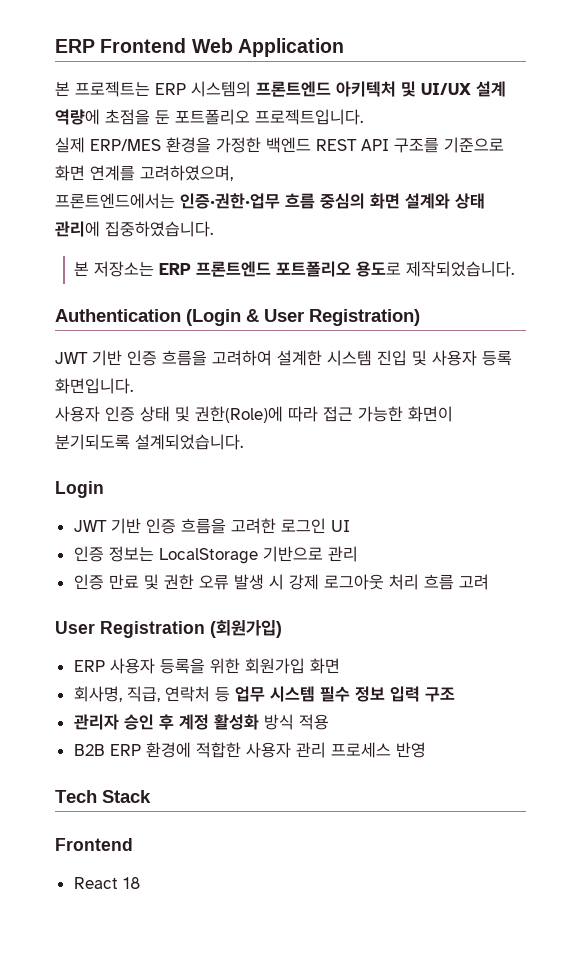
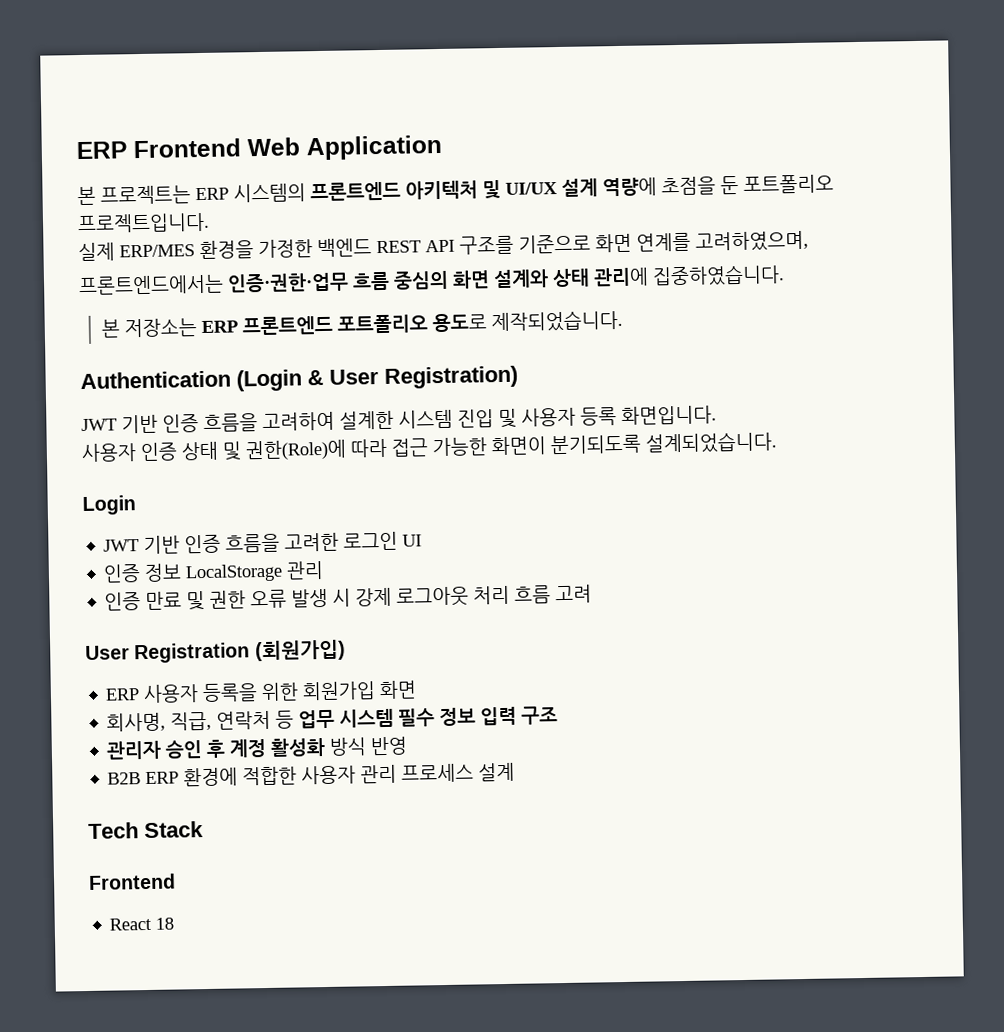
- 인증 정보는 LocalStorage 기반으로 관리
+ 인증 정보 LocalStorage 관리
- 관리자 승인 후 계정 활성화 방식 적용
+ 관리자 승인 후 계정 활성화 방식 반영
- B2B ERP 환경에 적합한 사용자 관리 프로세스 반영
+ B2B ERP 환경에 적합한 사용자 관리 프로세스 설계

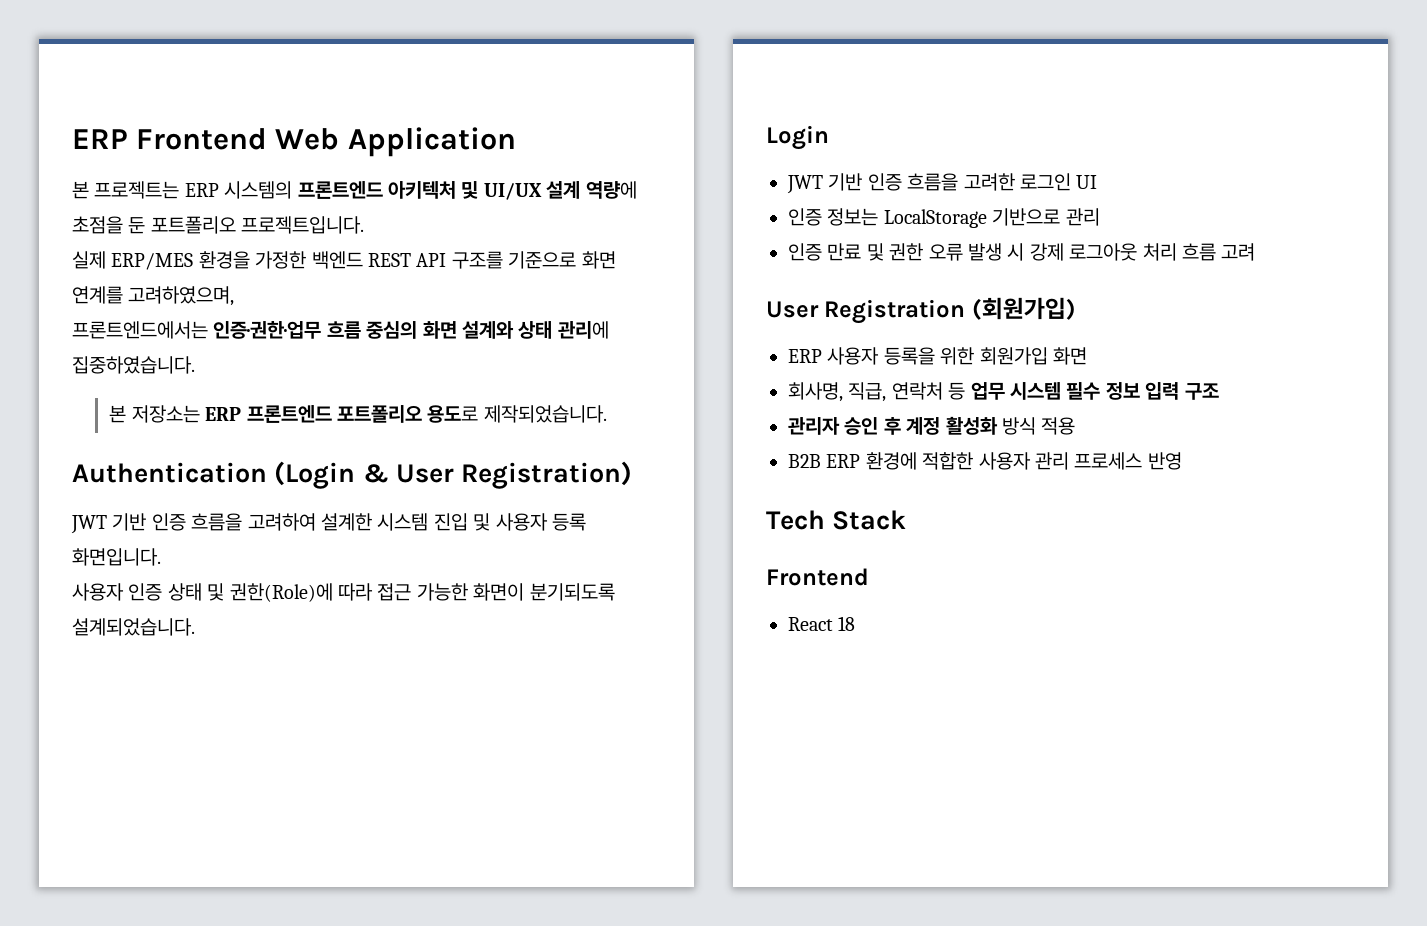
- 인증 정보 LocalStorage 관리
+ 인증 정보는 LocalStorage 기반으로 관리
- 관리자 승인 후 계정 활성화 방식 반영
+ 관리자 승인 후 계정 활성화 방식 적용
- B2B ERP 환경에 적합한 사용자 관리 프로세스 설계
+ B2B ERP 환경에 적합한 사용자 관리 프로세스 반영

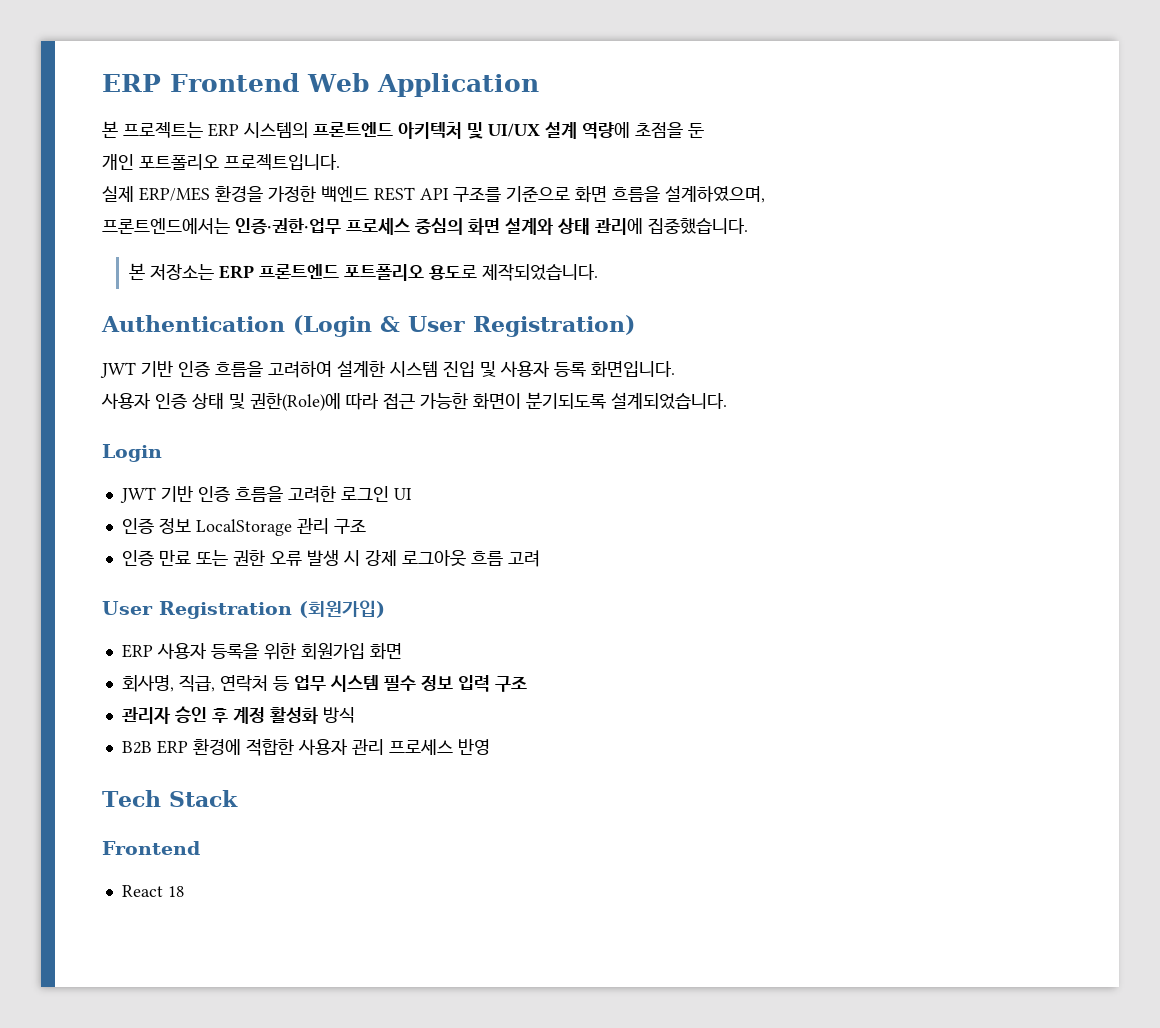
- 본 프로젝트는 ERP 시스템의 프론트엔드 아키텍처 및 UI/UX 설계 역량에 초점을 둔 포트폴리오 프로젝트입니다.
+ 본 프로젝트는 ERP 시스템의 프론트엔드 아키텍처 및 UI/UX 설계 역량에 초점을 둔
+ 개인 포트폴리오 프로젝트입니다.
- 실제 ERP/MES 환경을 가정한 백엔드 REST API 구조를 기준으로 화면 연계를 고려하였으며,
+ 실제 ERP/MES 환경을 가정한 백엔드 REST API 구조를 기준으로 화면 흐름을 설계하였으며,
- 프론트엔드에서는 인증·권한·업무 흐름 중심의 화면 설계와 상태 관리에 집중하였습니다.
+ 프론트엔드에서는 인증·권한·업무 프로세스 중심의 화면 설계와 상태 관리에 집중했습니다.
- 인증 정보는 LocalStorage 기반으로 관리
+ 인증 정보 LocalStorage 관리 구조
- 인증 만료 및 권한 오류 발생 시 강제 로그아웃 처리 흐름 고려
+ 인증 만료 또는 권한 오류 발생 시 강제 로그아웃 흐름 고려
- 관리자 승인 후 계정 활성화 방식 적용
+ 관리자 승인 후 계정 활성화 방식

